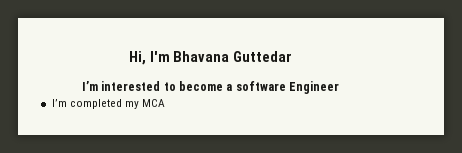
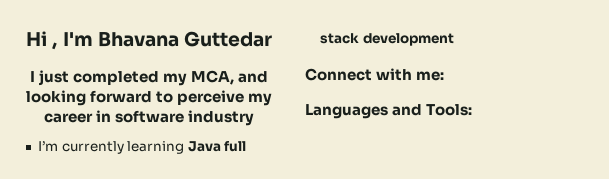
- Hi, I'm Bhavana Guttedar
+ Hi , I'm Bhavana Guttedar
- I’m interested to become a software Engineer
- I’m completed my MCA
+ I just completed my MCA, and looking forward to perceive my career in software industry
+ I’m currently learning Java full stack development
+ Connect with me:
+ Languages and Tools:

